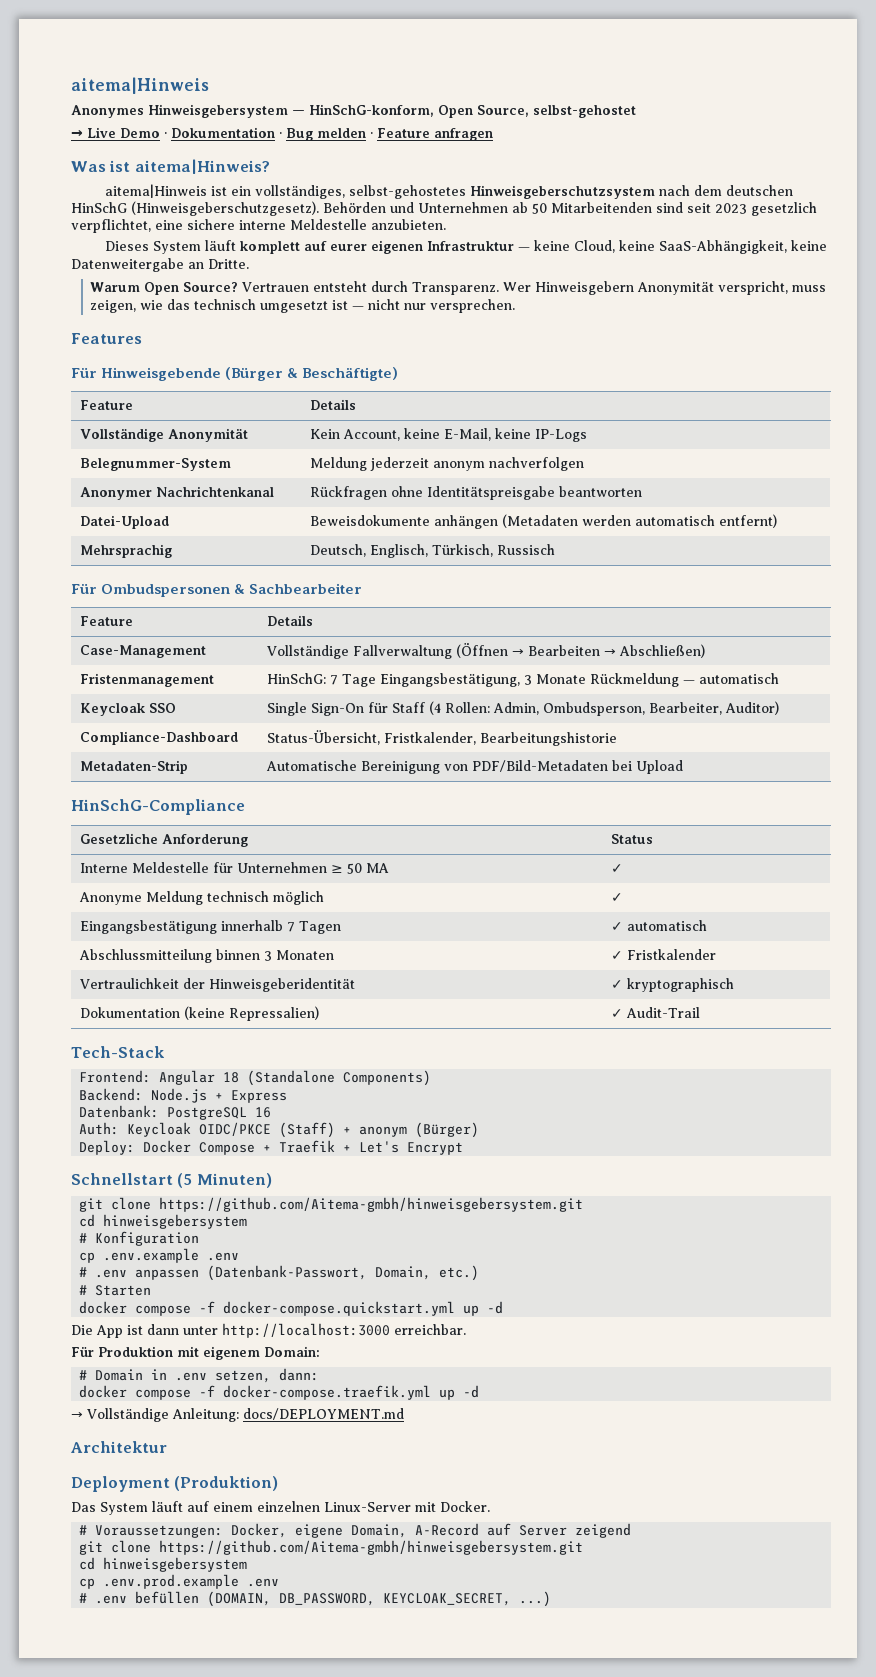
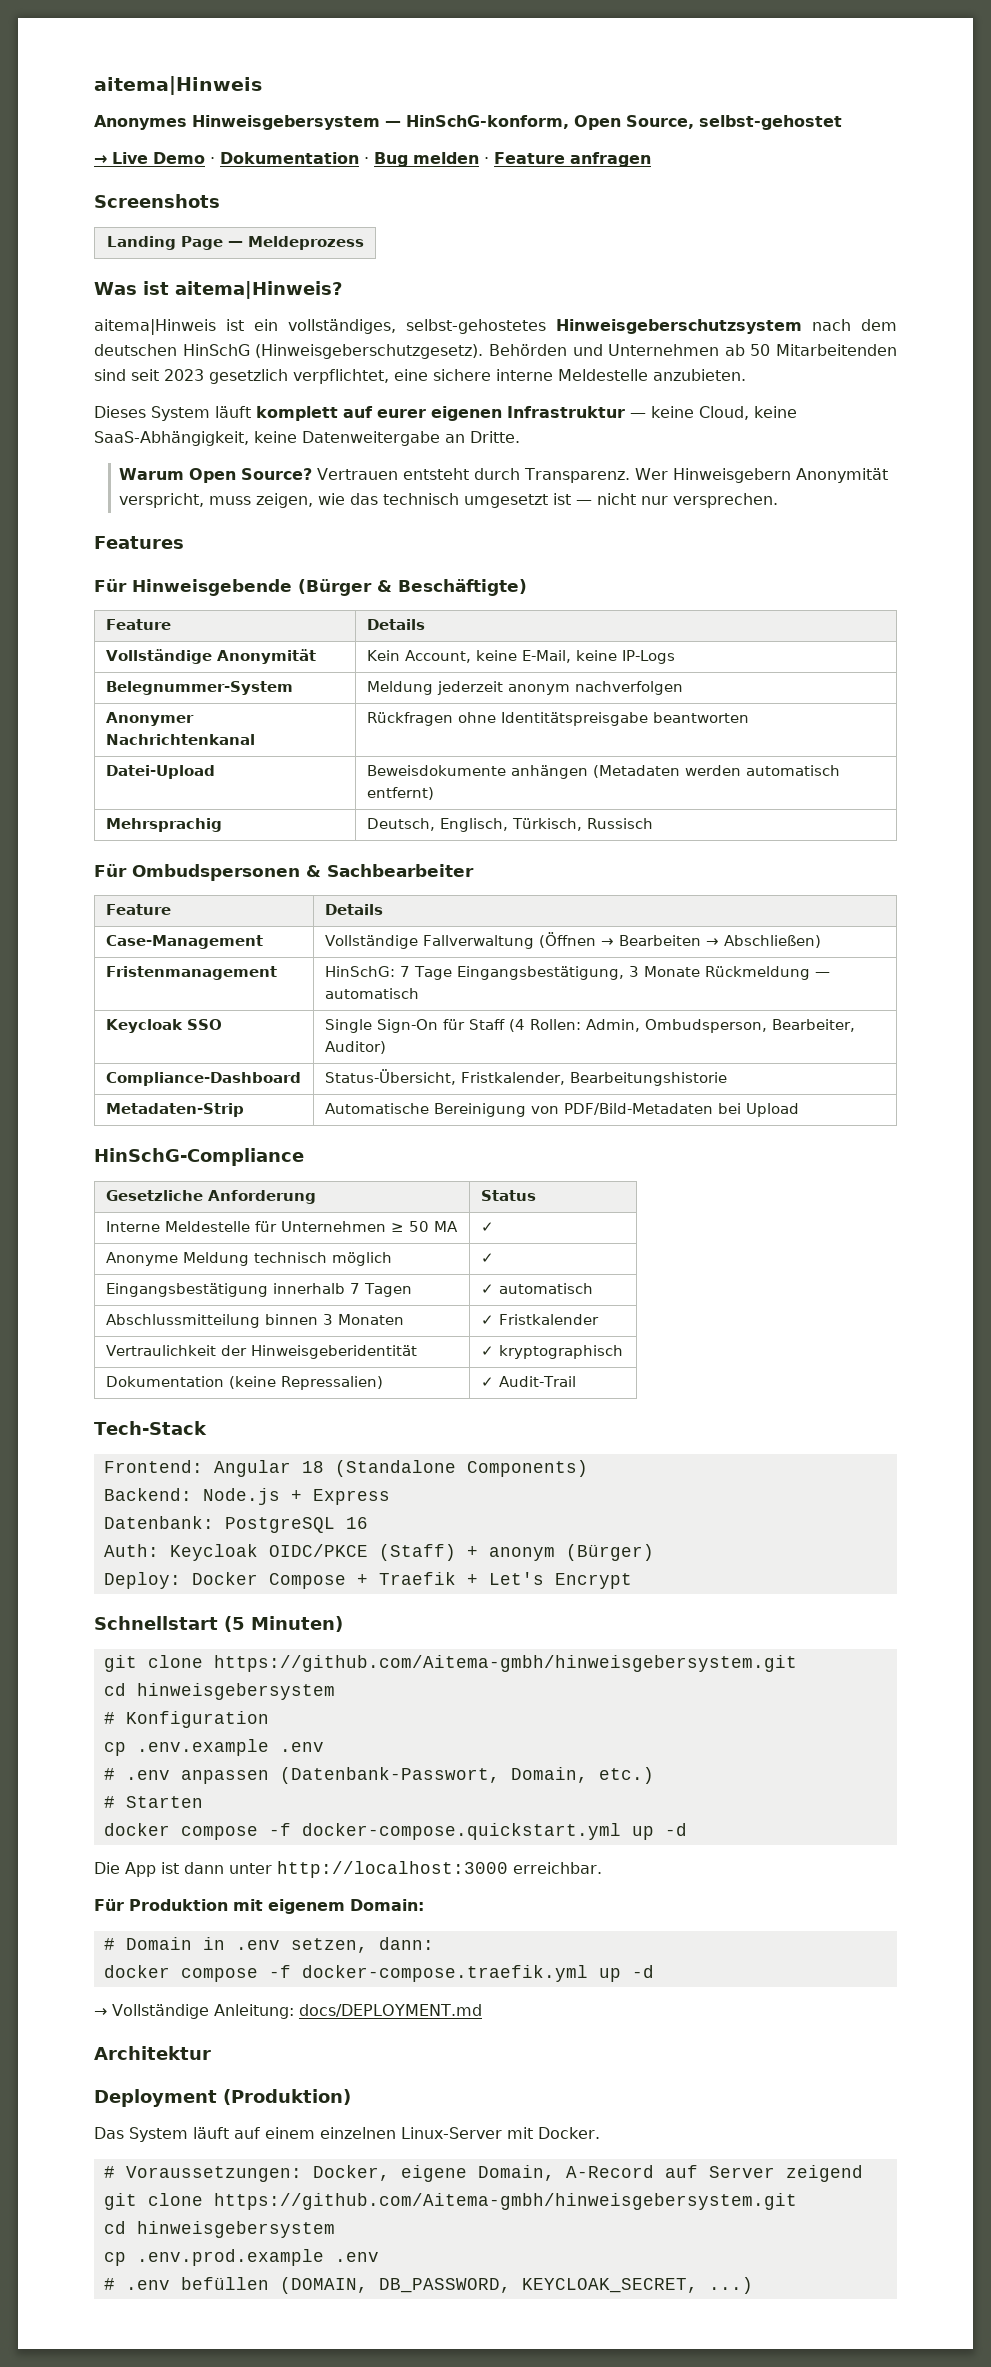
+ Screenshots
+ Landing Page — Meldeprozess

